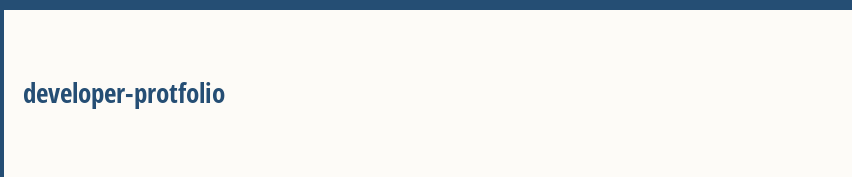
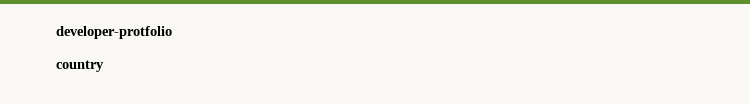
+ country

